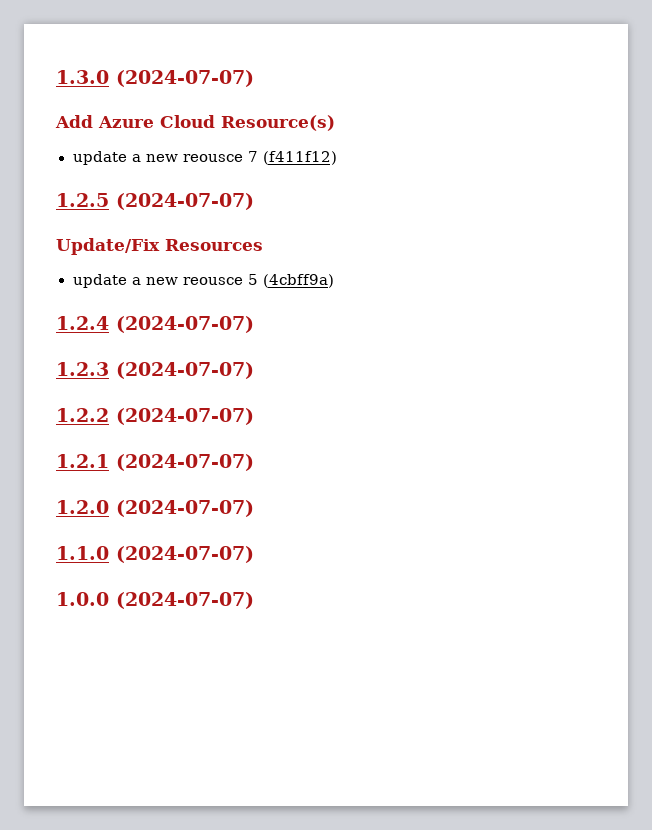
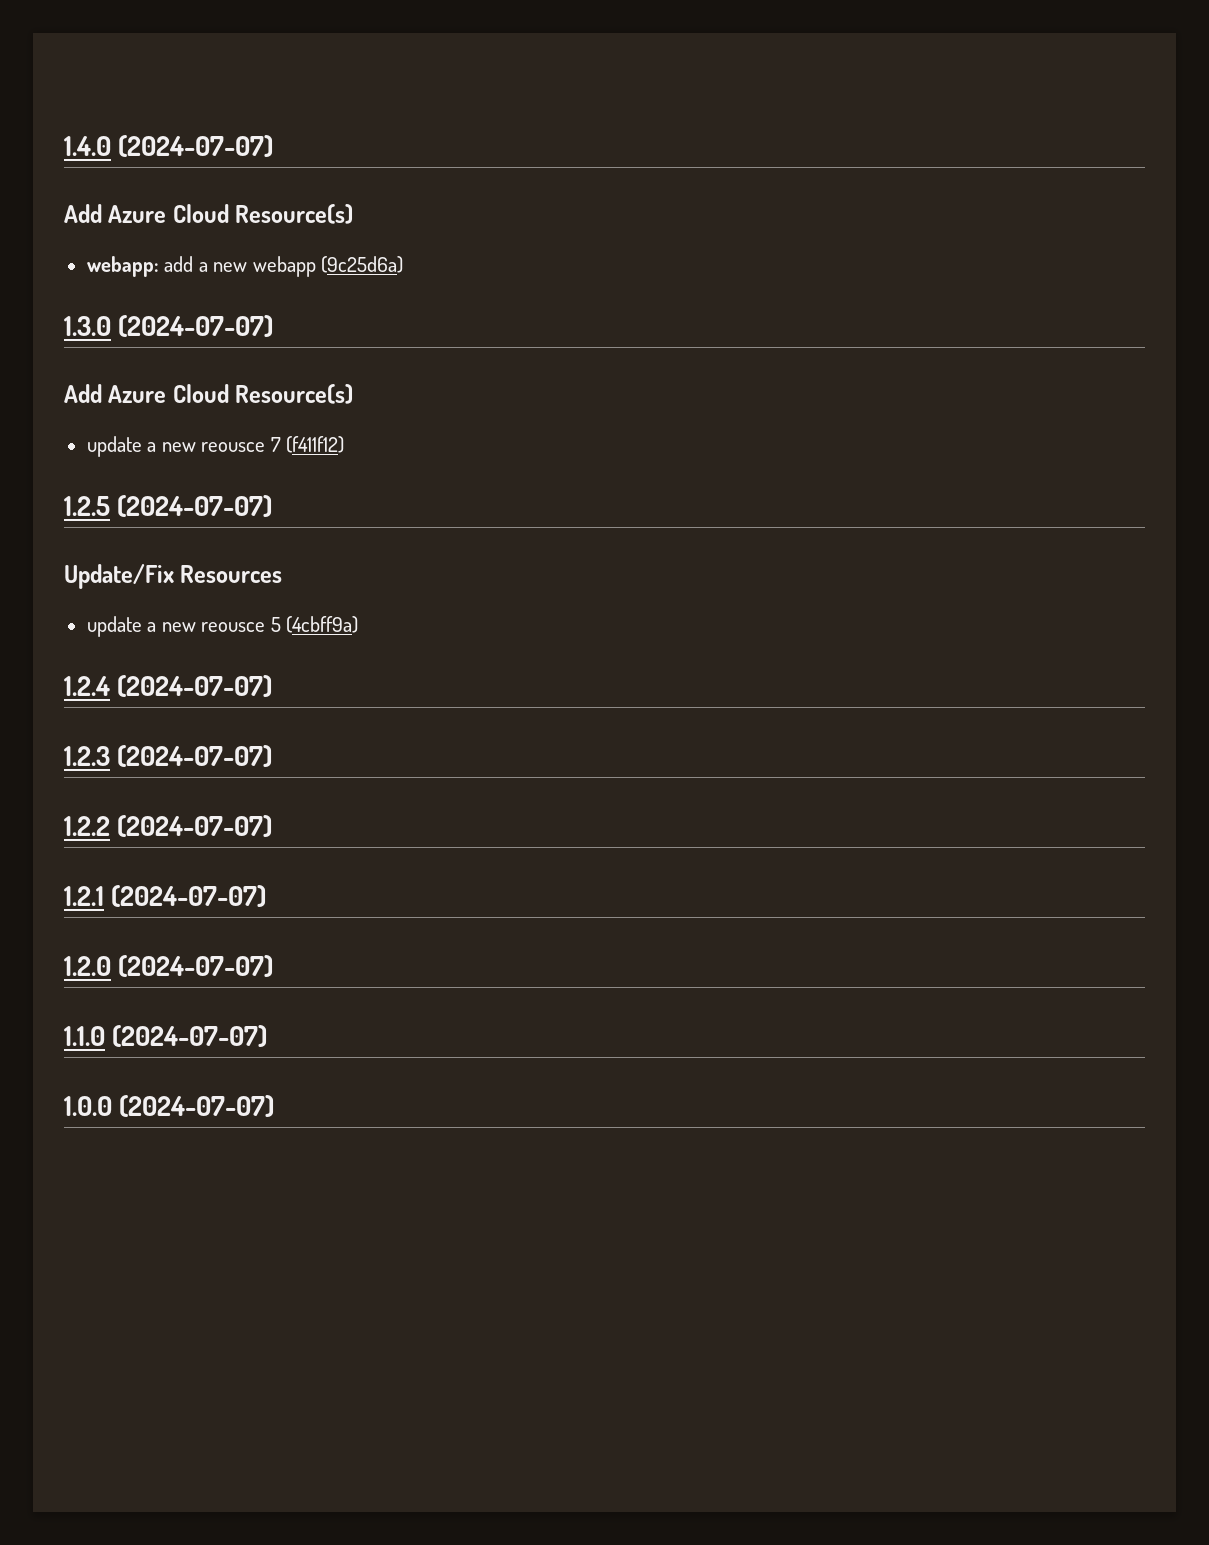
+ 1.4.0 (2024-07-07)
+ Add Azure Cloud Resource(s)
+ webapp: add a new webapp (9c25d6a)

